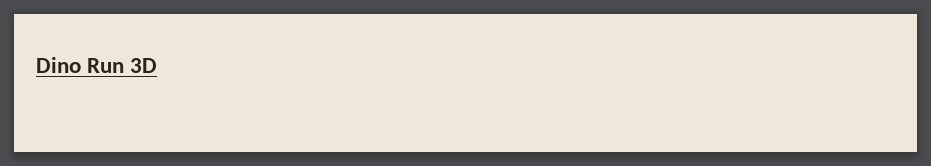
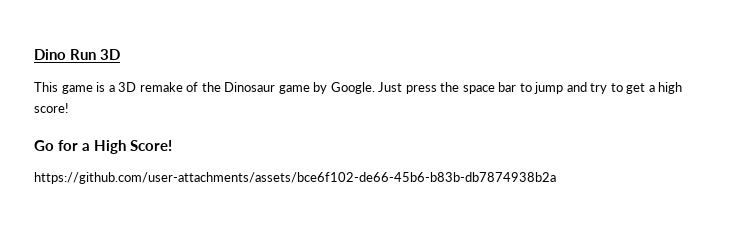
+ This game is a 3D remake of the Dinosaur game by Google. Just press the space bar to jump and try to get a high score!
+ Go for a High Score!
+ https://github.com/user-attachments/assets/bce6f102-de66-45b6-b83b-db7874938b2a

